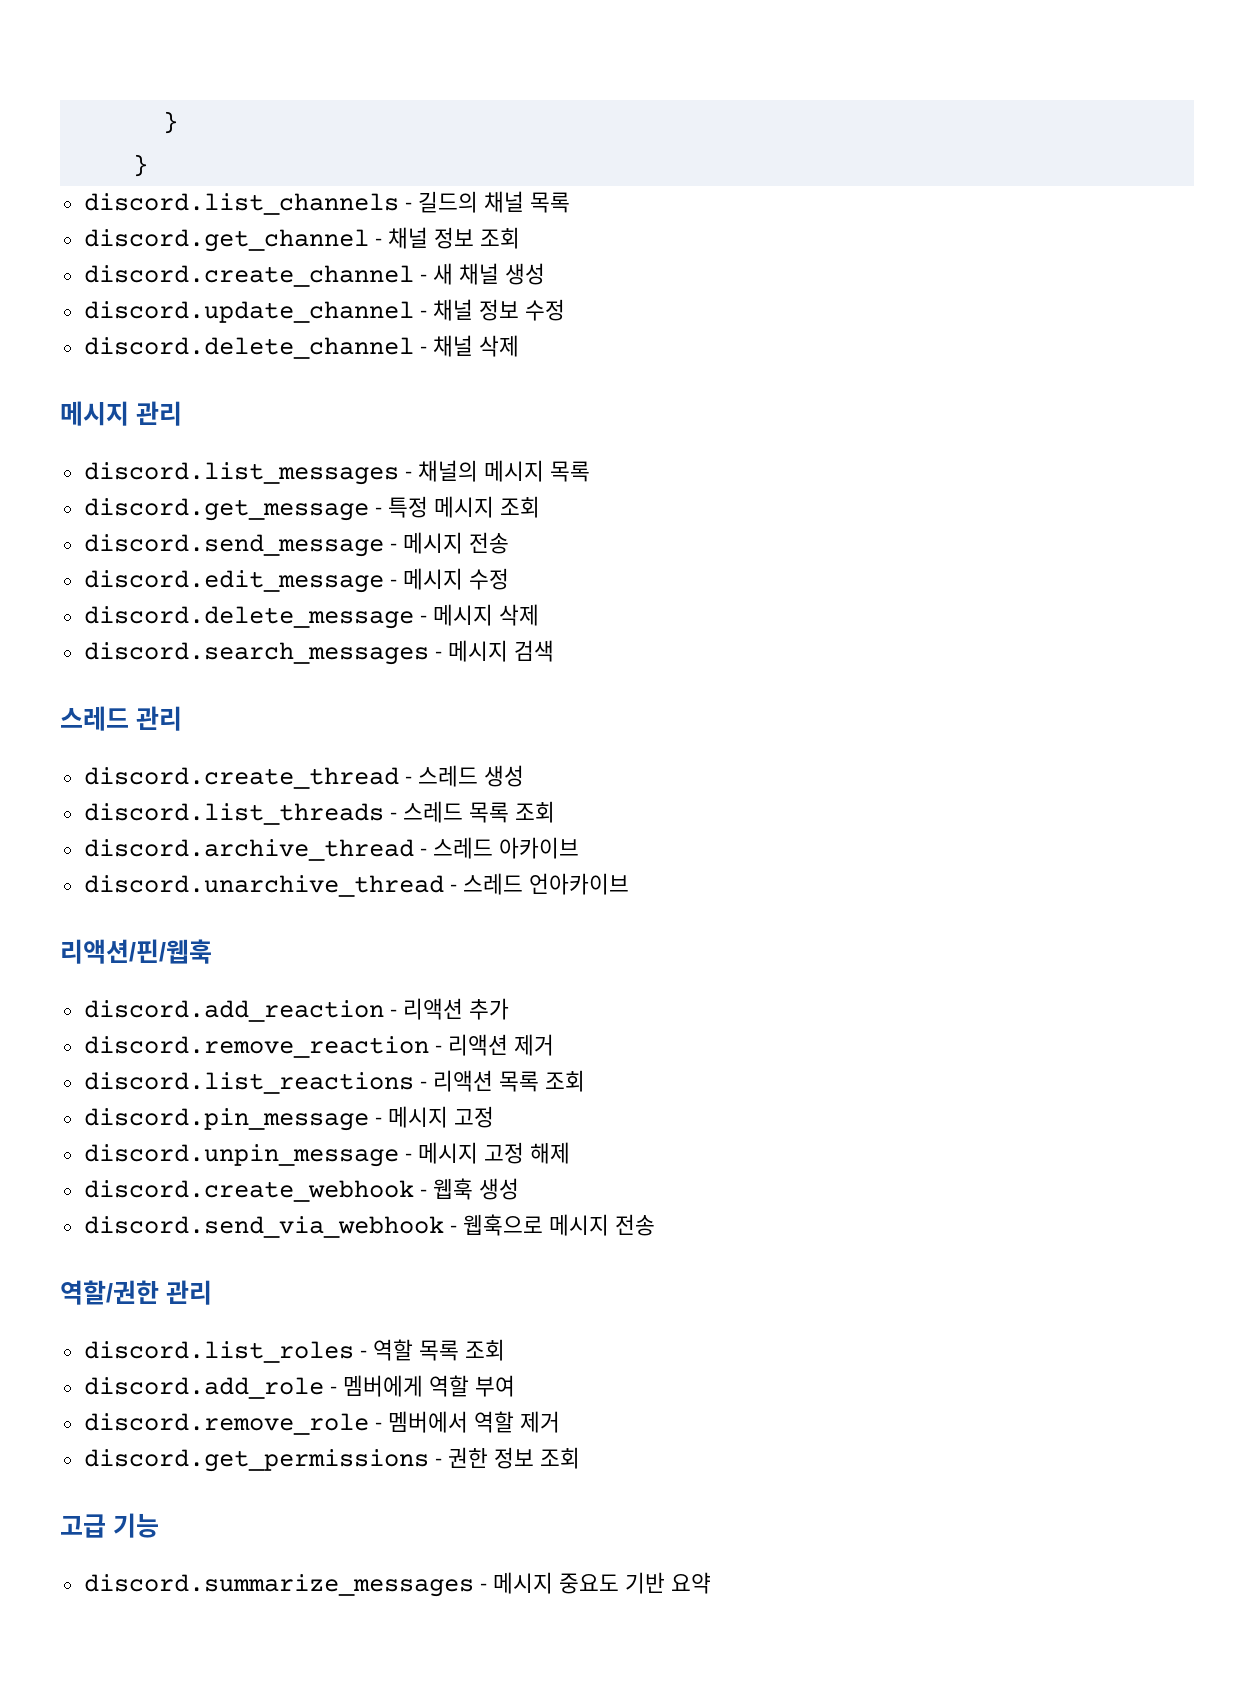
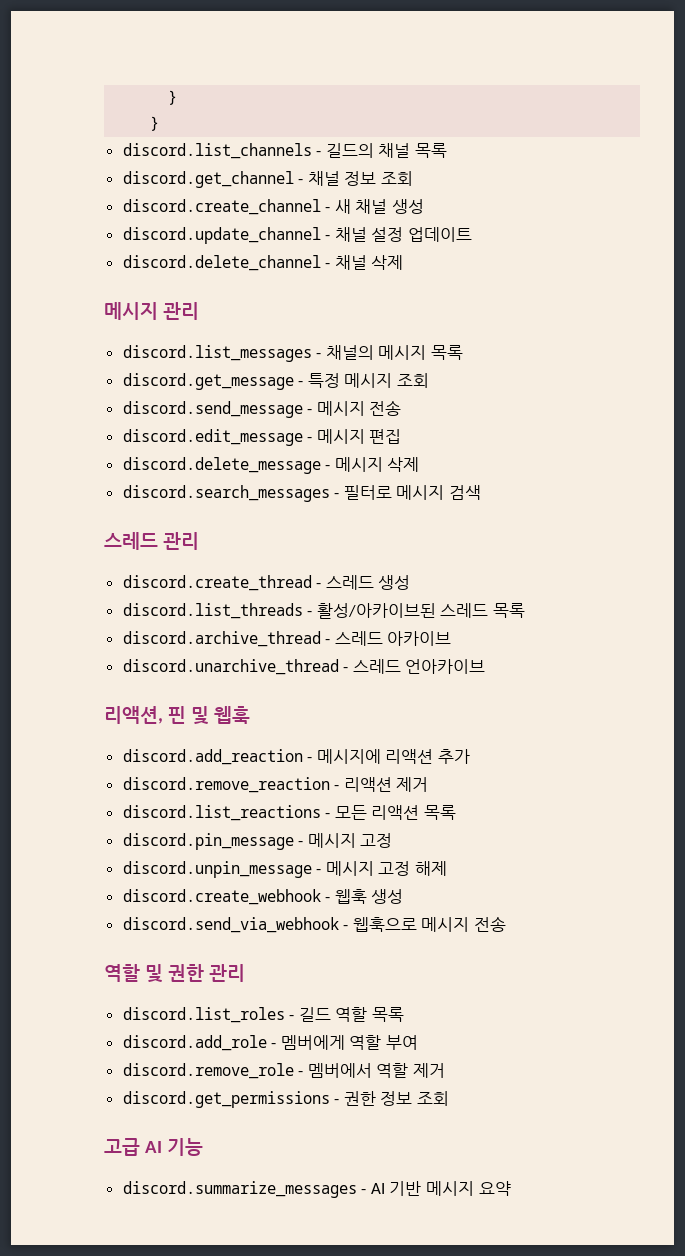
- discord.update_channel - 채널 정보 수정
+ discord.update_channel - 채널 설정 업데이트
- discord.edit_message - 메시지 수정
+ discord.edit_message - 메시지 편집
- discord.search_messages - 메시지 검색
+ discord.search_messages - 필터로 메시지 검색
- discord.list_threads - 스레드 목록 조회
+ discord.list_threads - 활성/아카이브된 스레드 목록
- 리액션/핀/웹훅
+ 리액션, 핀 및 웹훅
- discord.add_reaction - 리액션 추가
+ discord.add_reaction - 메시지에 리액션 추가
- discord.list_reactions - 리액션 목록 조회
+ discord.list_reactions - 모든 리액션 목록
- 역할/권한 관리
+ 역할 및 권한 관리
- discord.list_roles - 역할 목록 조회
+ discord.list_roles - 길드 역할 목록
- 고급 기능
+ 고급 AI 기능
- discord.summarize_messages - 메시지 중요도 기반 요약
+ discord.summarize_messages - AI 기반 메시지 요약

